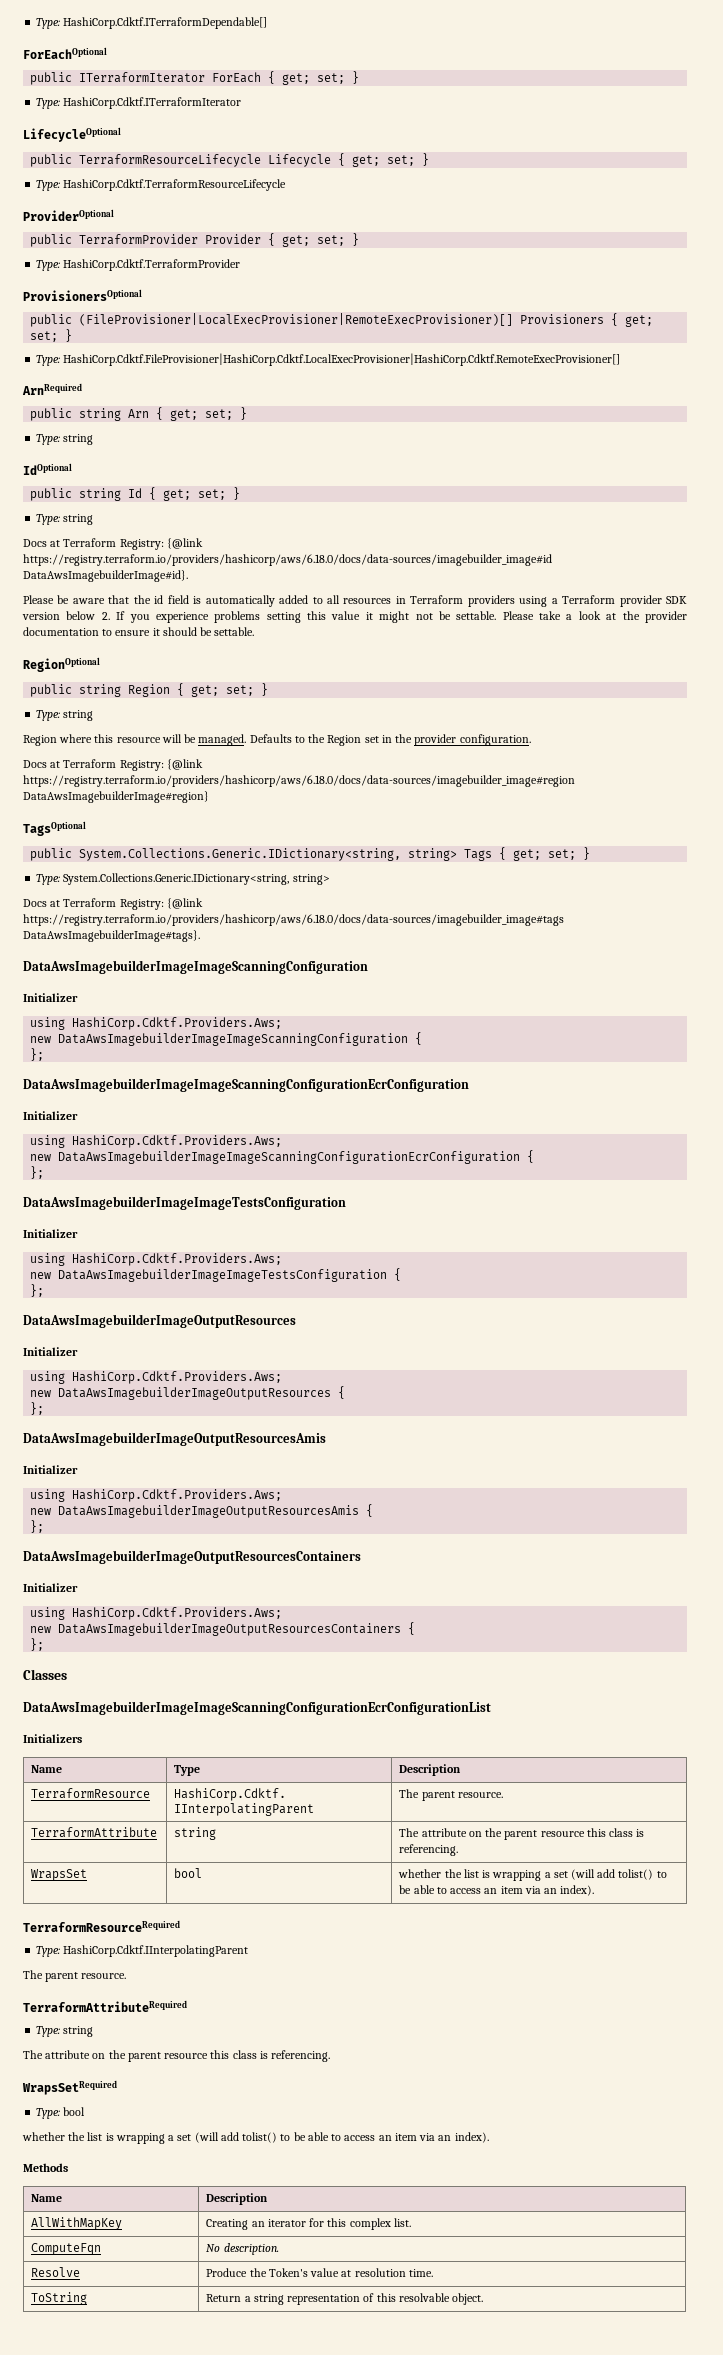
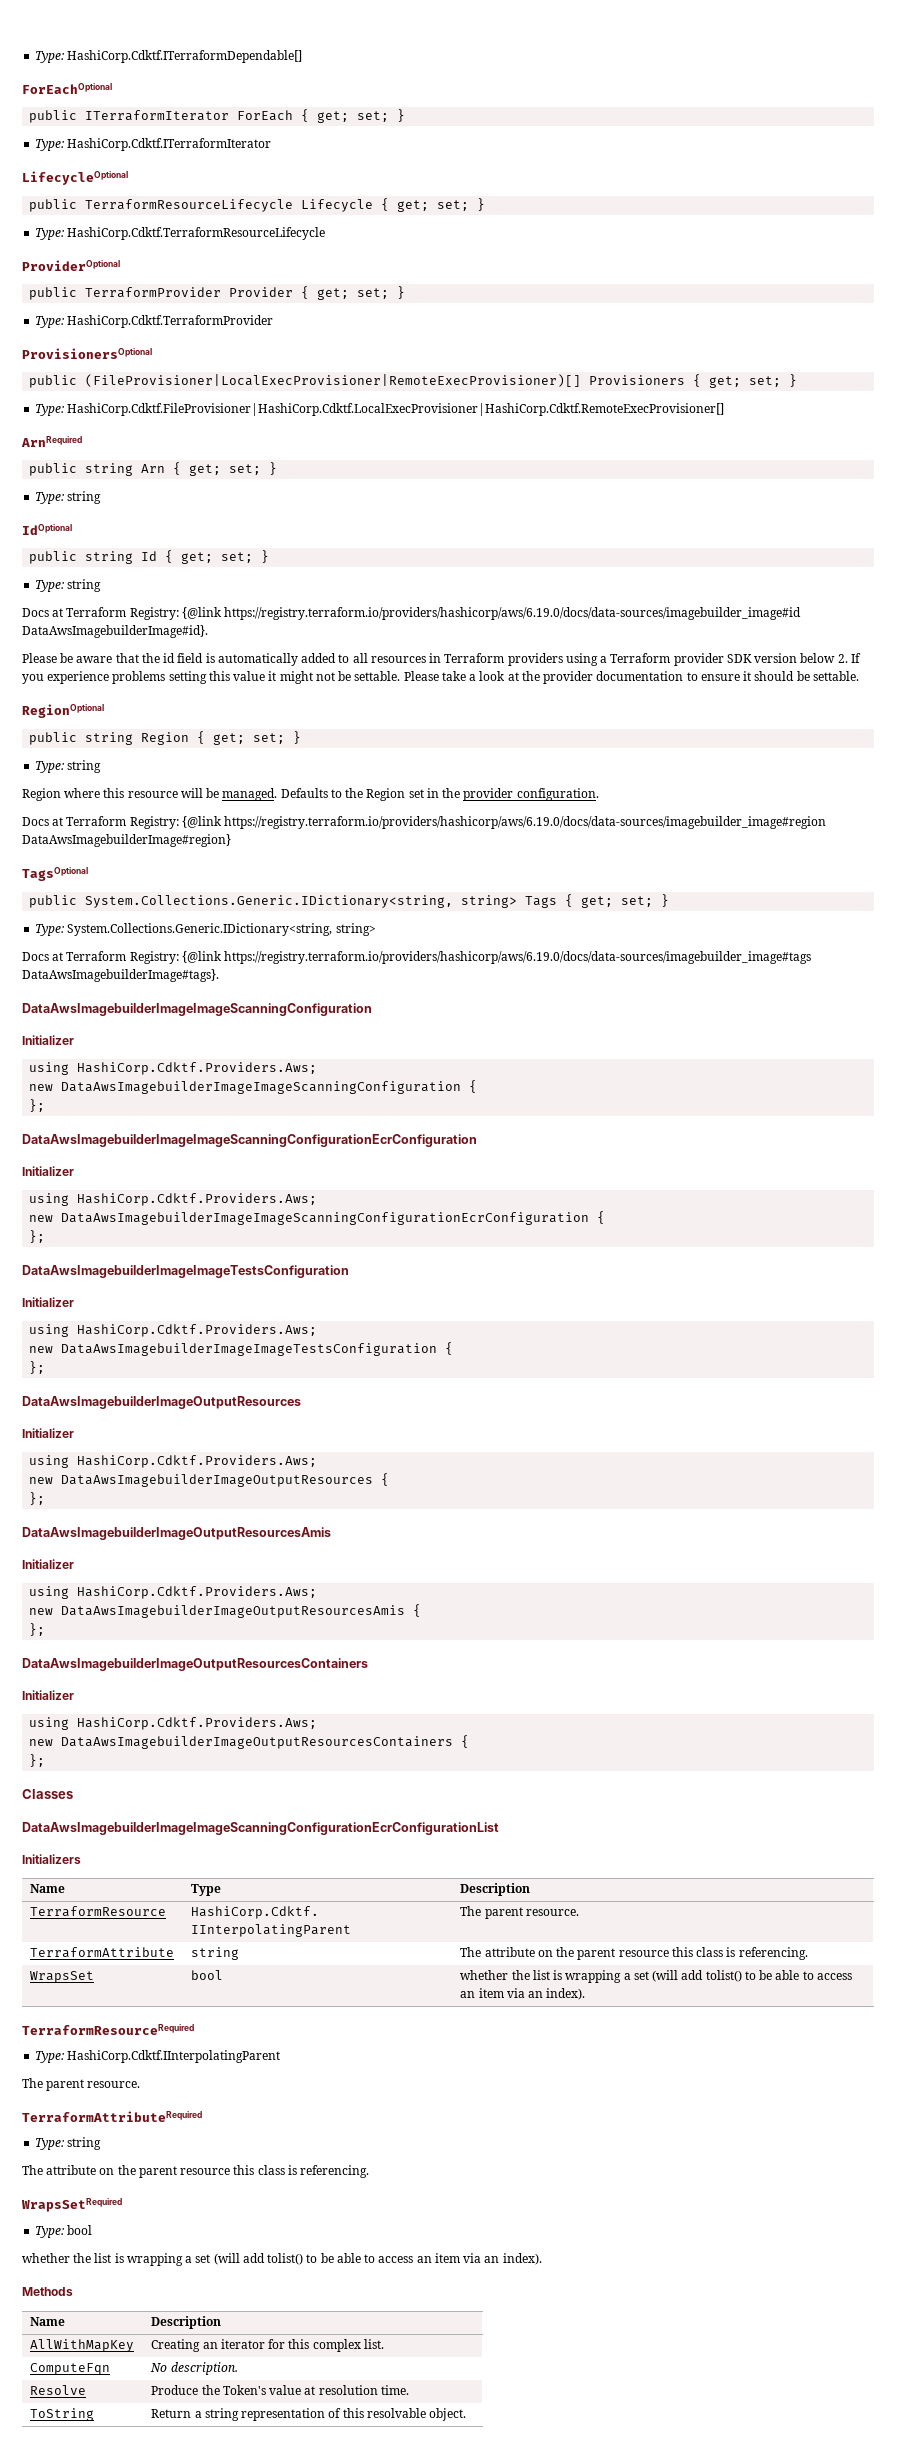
- Docs at Terraform Registry: {@link https://registry.terraform.io/providers/hashicorp/aws/6.18.0/docs/data-sources/imagebuilder_image#id DataAwsImagebuilderImage#id}.
+ Docs at Terraform Registry: {@link https://registry.terraform.io/providers/hashicorp/aws/6.19.0/docs/data-sources/imagebuilder_image#id DataAwsImagebuilderImage#id}.
- Docs at Terraform Registry: {@link https://registry.terraform.io/providers/hashicorp/aws/6.18.0/docs/data-sources/imagebuilder_image#region DataAwsImagebuilderImage#region}
+ Docs at Terraform Registry: {@link https://registry.terraform.io/providers/hashicorp/aws/6.19.0/docs/data-sources/imagebuilder_image#region DataAwsImagebuilderImage#region}
- Docs at Terraform Registry: {@link https://registry.terraform.io/providers/hashicorp/aws/6.18.0/docs/data-sources/imagebuilder_image#tags DataAwsImagebuilderImage#tags}.
+ Docs at Terraform Registry: {@link https://registry.terraform.io/providers/hashicorp/aws/6.19.0/docs/data-sources/imagebuilder_image#tags DataAwsImagebuilderImage#tags}.

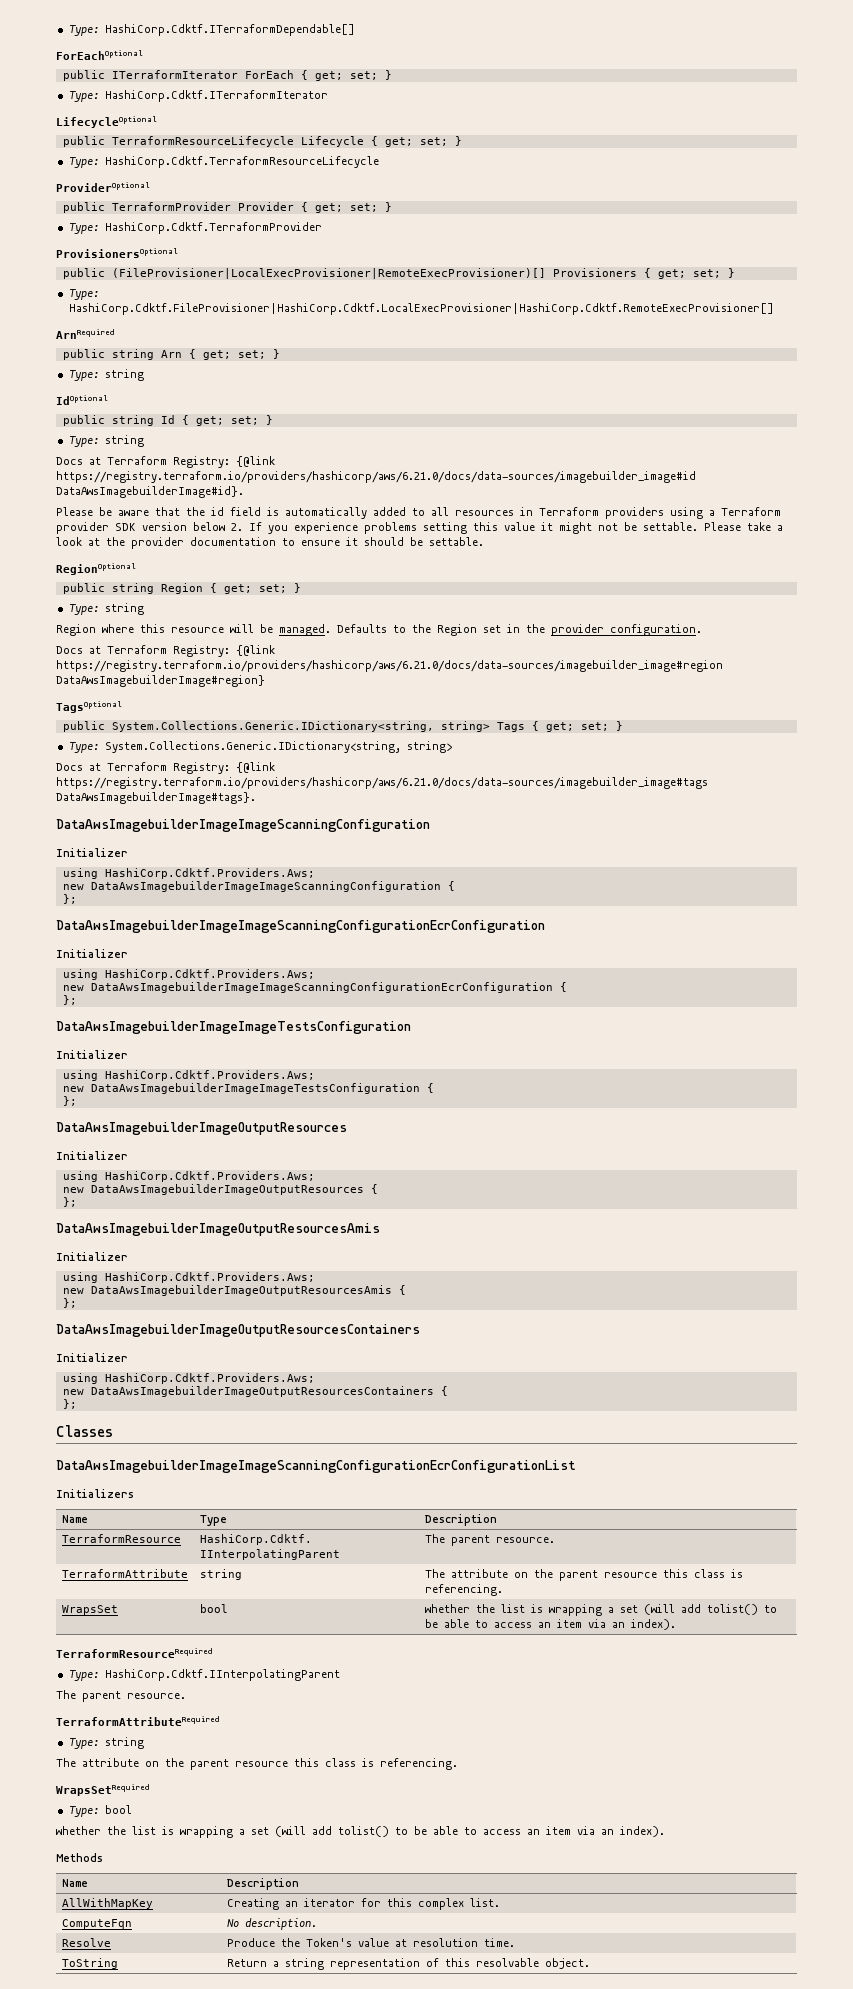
- Docs at Terraform Registry: {@link https://registry.terraform.io/providers/hashicorp/aws/6.19.0/docs/data-sources/imagebuilder_image#id DataAwsImagebuilderImage#id}.
+ Docs at Terraform Registry: {@link https://registry.terraform.io/providers/hashicorp/aws/6.21.0/docs/data-sources/imagebuilder_image#id DataAwsImagebuilderImage#id}.
- Docs at Terraform Registry: {@link https://registry.terraform.io/providers/hashicorp/aws/6.19.0/docs/data-sources/imagebuilder_image#region DataAwsImagebuilderImage#region}
+ Docs at Terraform Registry: {@link https://registry.terraform.io/providers/hashicorp/aws/6.21.0/docs/data-sources/imagebuilder_image#region DataAwsImagebuilderImage#region}
- Docs at Terraform Registry: {@link https://registry.terraform.io/providers/hashicorp/aws/6.19.0/docs/data-sources/imagebuilder_image#tags DataAwsImagebuilderImage#tags}.
+ Docs at Terraform Registry: {@link https://registry.terraform.io/providers/hashicorp/aws/6.21.0/docs/data-sources/imagebuilder_image#tags DataAwsImagebuilderImage#tags}.

